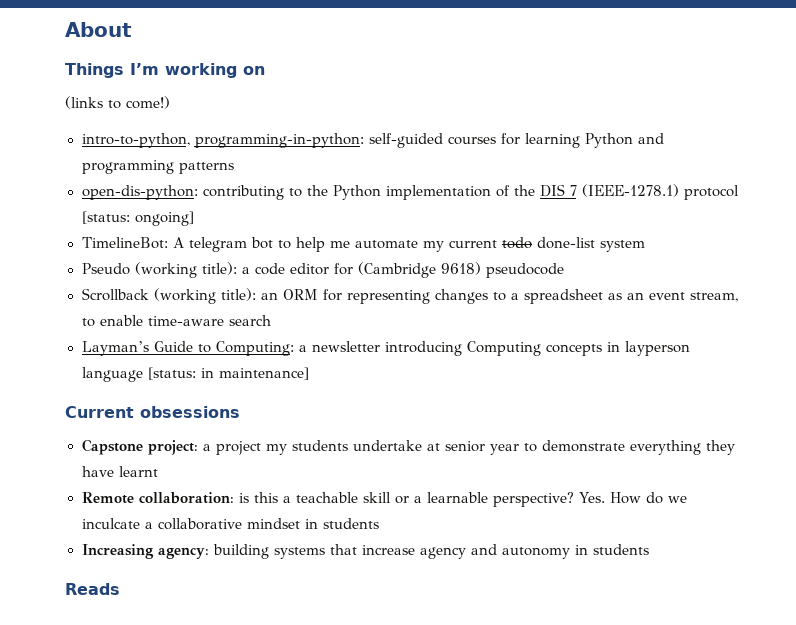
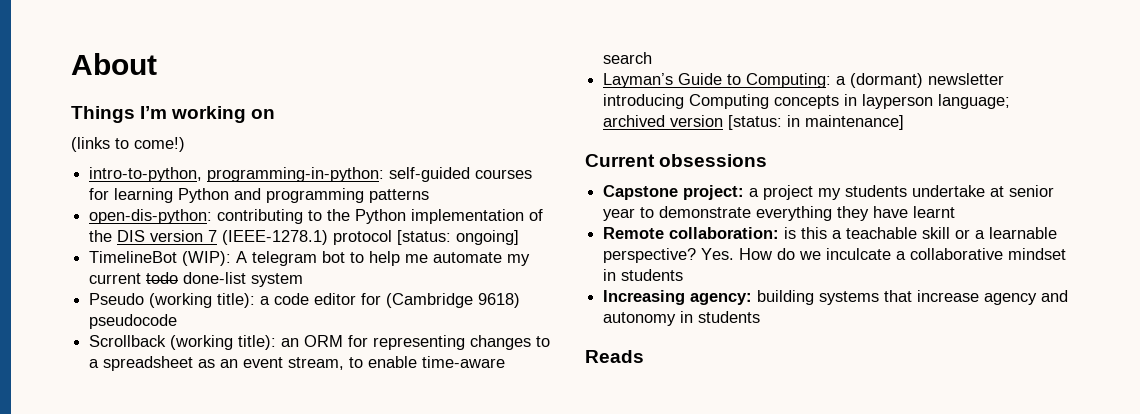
- open-dis-python: contributing to the Python implementation of the DIS 7 (IEEE-1278.1) protocol [status: ongoing]
+ open-dis-python: contributing to the Python implementation of the DIS version 7 (IEEE-1278.1) protocol [status: ongoing]
- TimelineBot: A telegram bot to help me automate my current todo done-list system
+ TimelineBot (WIP): A telegram bot to help me automate my current todo done-list system
- Layman’s Guide to Computing: a newsletter introducing Computing concepts in layperson language [status: in maintenance]
+ Layman’s Guide to Computing: a (dormant) newsletter introducing Computing concepts in layperson language; archived version [status: in maintenance]

